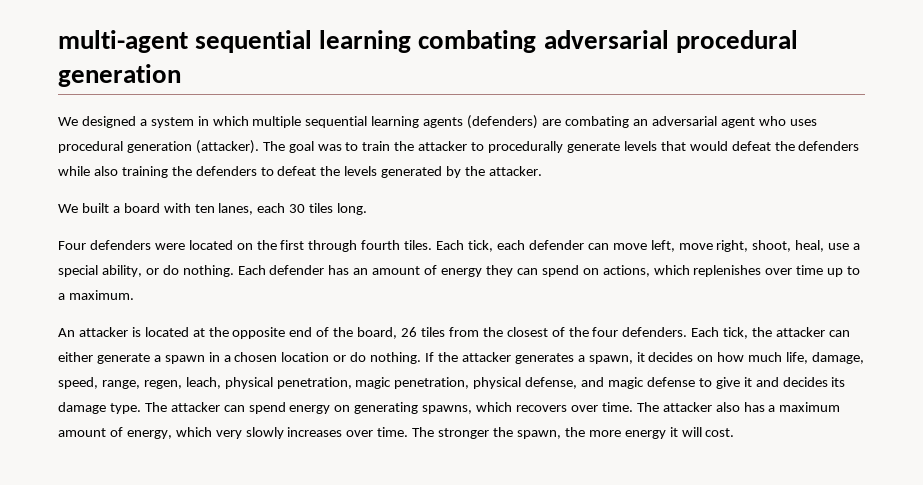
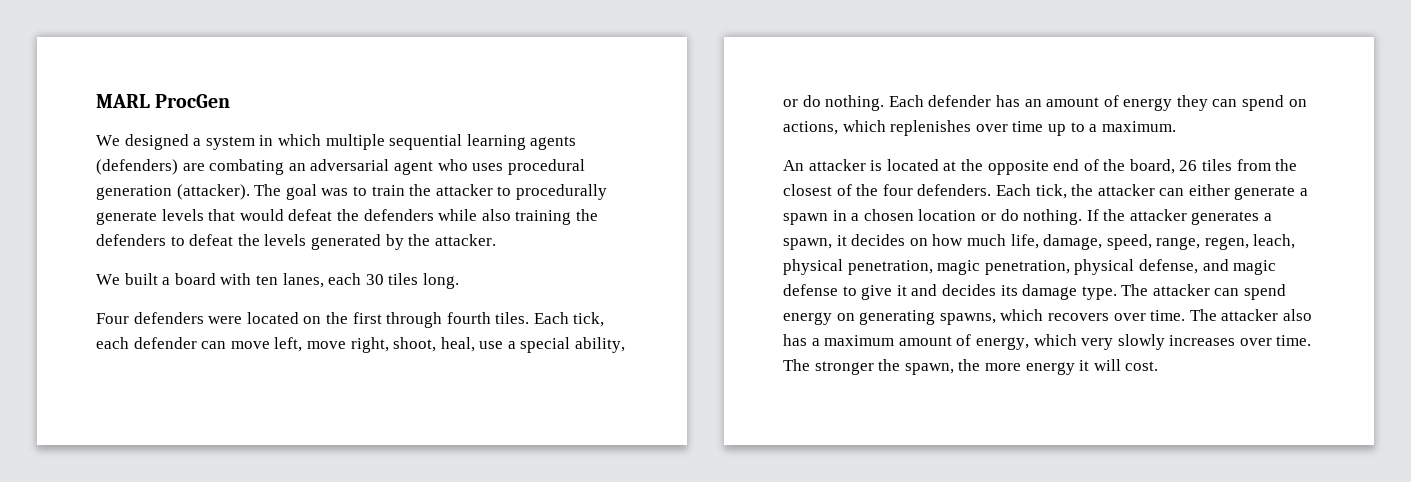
- multi-agent sequential learning combating adversarial procedural generation
+ MARL ProcGen

